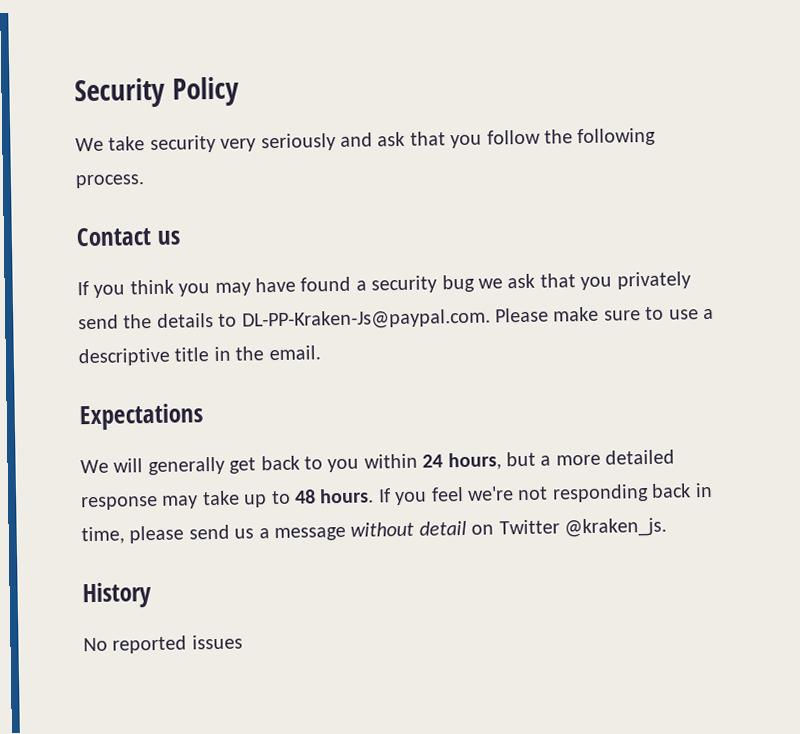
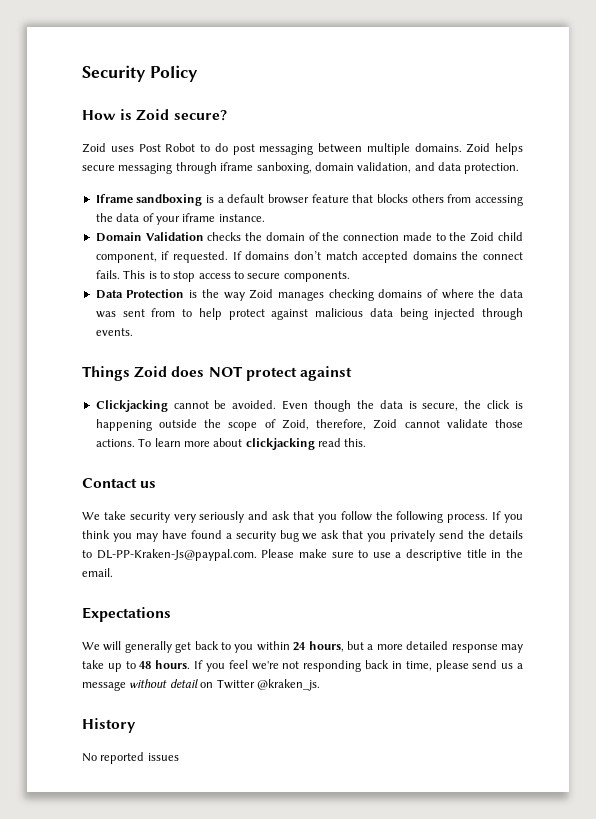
+ How is Zoid secure?
+ Zoid uses Post Robot to do post messaging between multiple domains. Zoid helps secure messaging through iframe sanboxing, domain validation, and data protection.
+ Iframe sandboxing is a default browser feature that blocks others from accessing the data of your iframe instance.
+ Domain Validation checks the domain of the connection made to the Zoid child component, if requested. If domains don’t match accepted domains the connect fails. This is to stop access to secure components.
+ Data Protection is the way Zoid manages checking domains of where the data was sent from to help protect against malicious data being injected through events.
+ Things Zoid does NOT protect against
+ Clickjacking cannot be avoided. Even though the data is secure, the click is happening outside the scope of Zoid, therefore, Zoid cannot validate those actions. To learn more about clickjacking read this.
+ Contact us
- We take security very seriously and ask that you follow the following process.
- Contact us
- If you think you may have found a security bug we ask that you privately send the details to DL-PP-Kraken-Js@paypal.com. Please make sure to use a descriptive title in the email.
+ We take security very seriously and ask that you follow the following process. If you think you may have found a security bug we ask that you privately send the details to DL-PP-Kraken-Js@paypal.com. Please make sure to use a descriptive title in the email.

